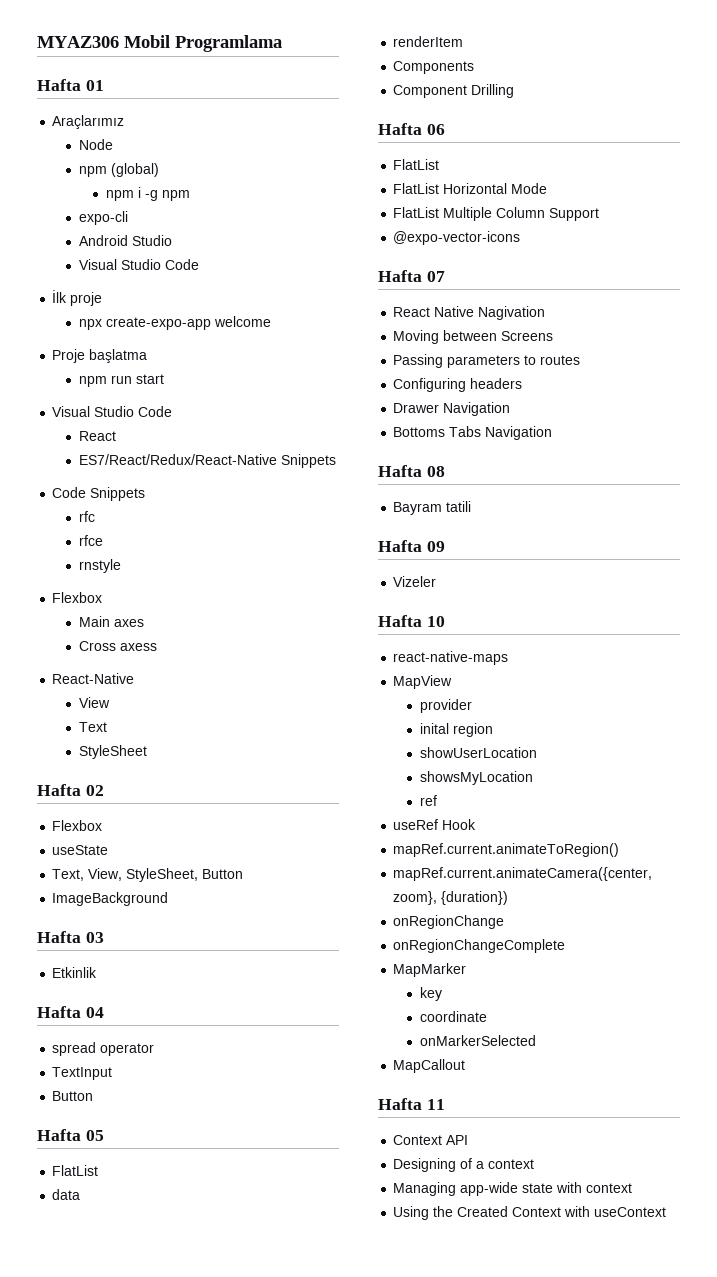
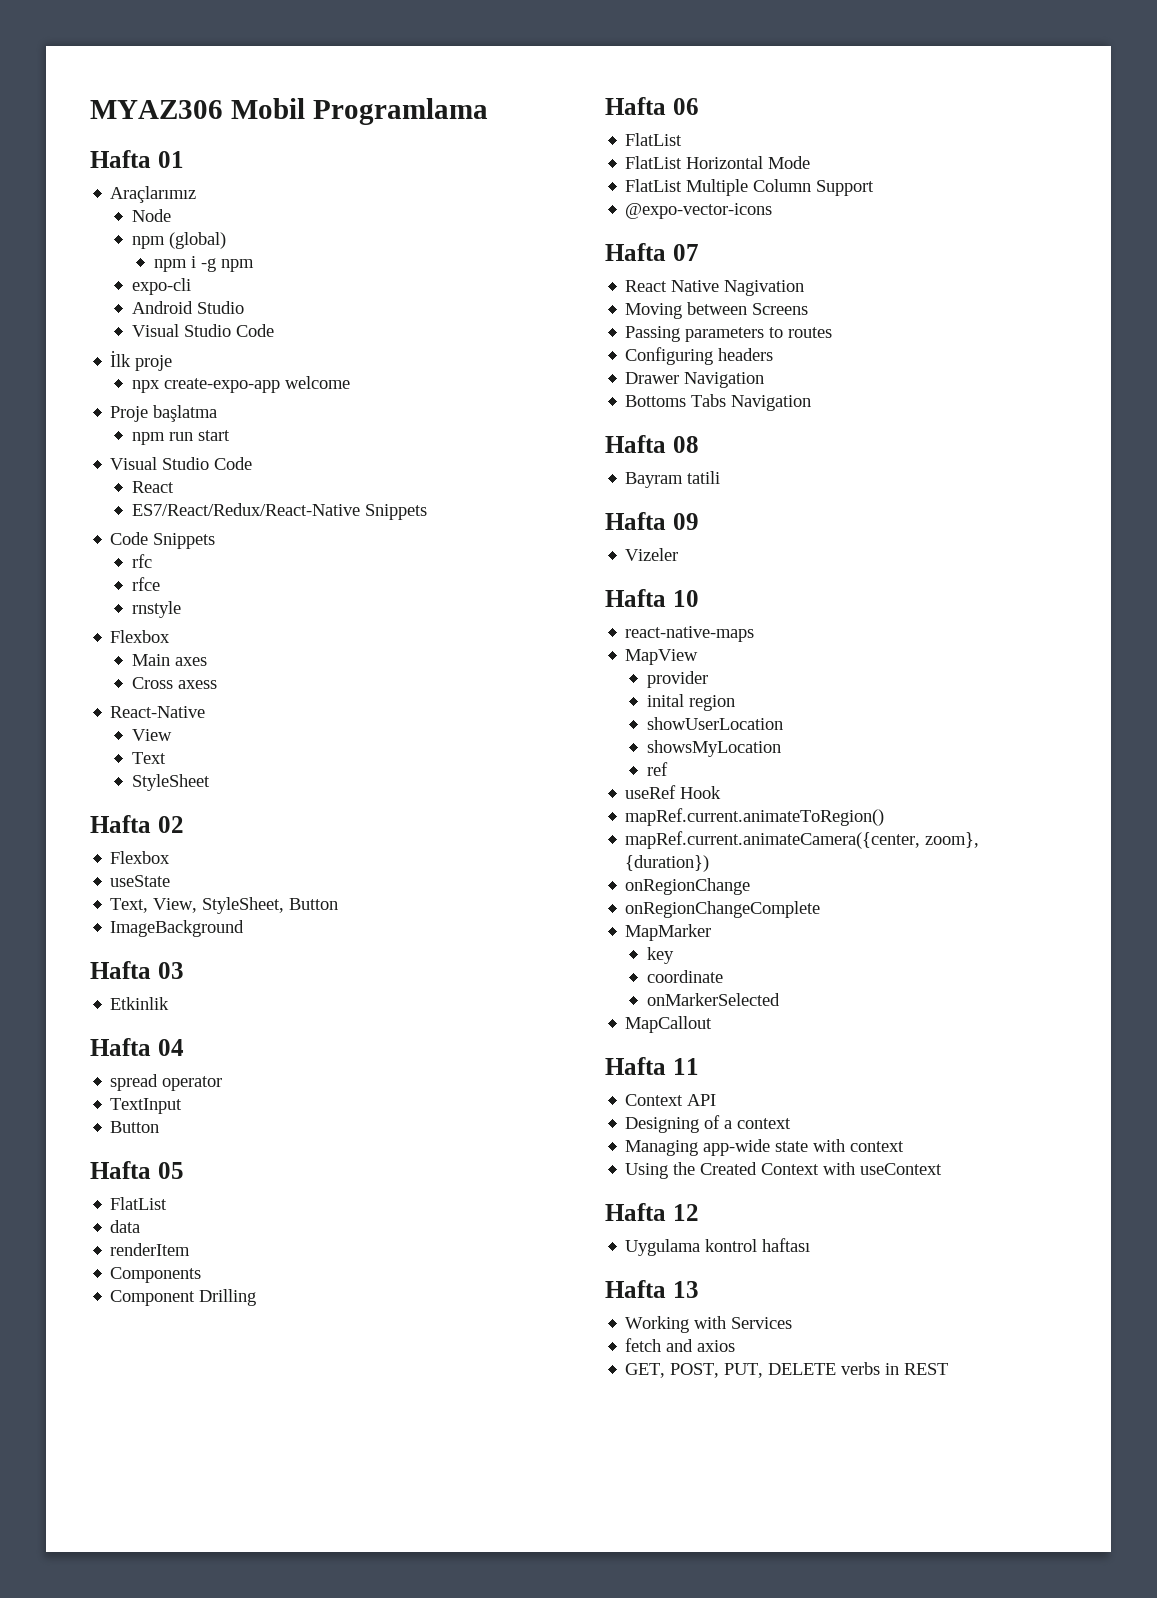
+ Hafta 12
+ Uygulama kontrol haftası
+ Hafta 13
+ Working with Services
+ fetch and axios
+ GET, POST, PUT, DELETE verbs in REST

